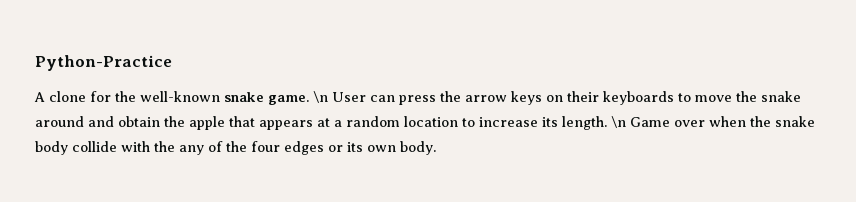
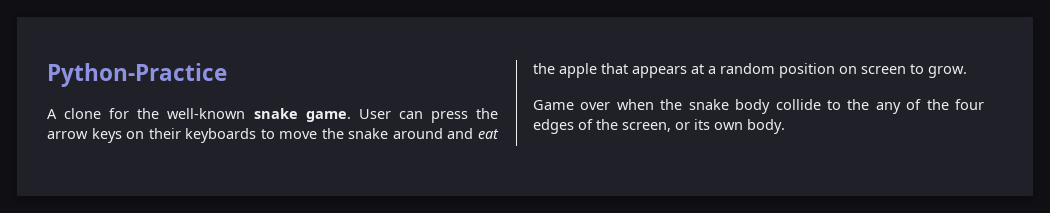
- \n User can press the arrow keys on their keyboards to move the snake around and obtain the apple that appears at a random location to increase its length. \n Game over when the snake body collide with the any of the four edges or its own body.
+ User can press the arrow keys on their keyboards to move the snake around and eat the apple that appears at a random position on screen to grow.
+ Game over when the snake body collide to the any of the four edges of the screen, or its own body.

